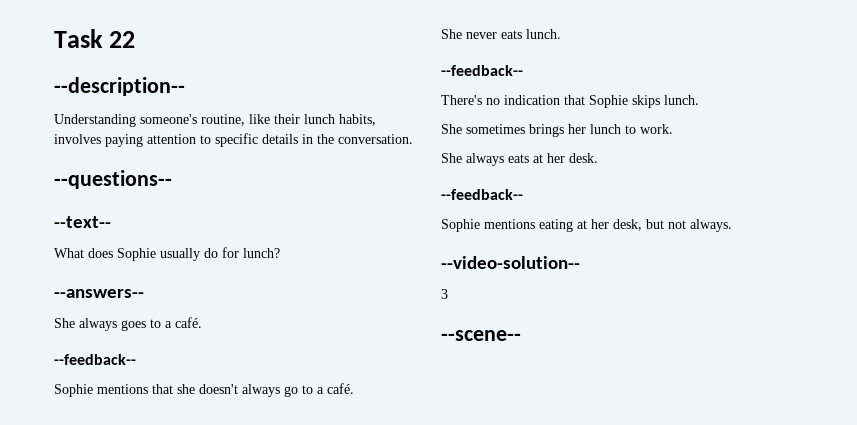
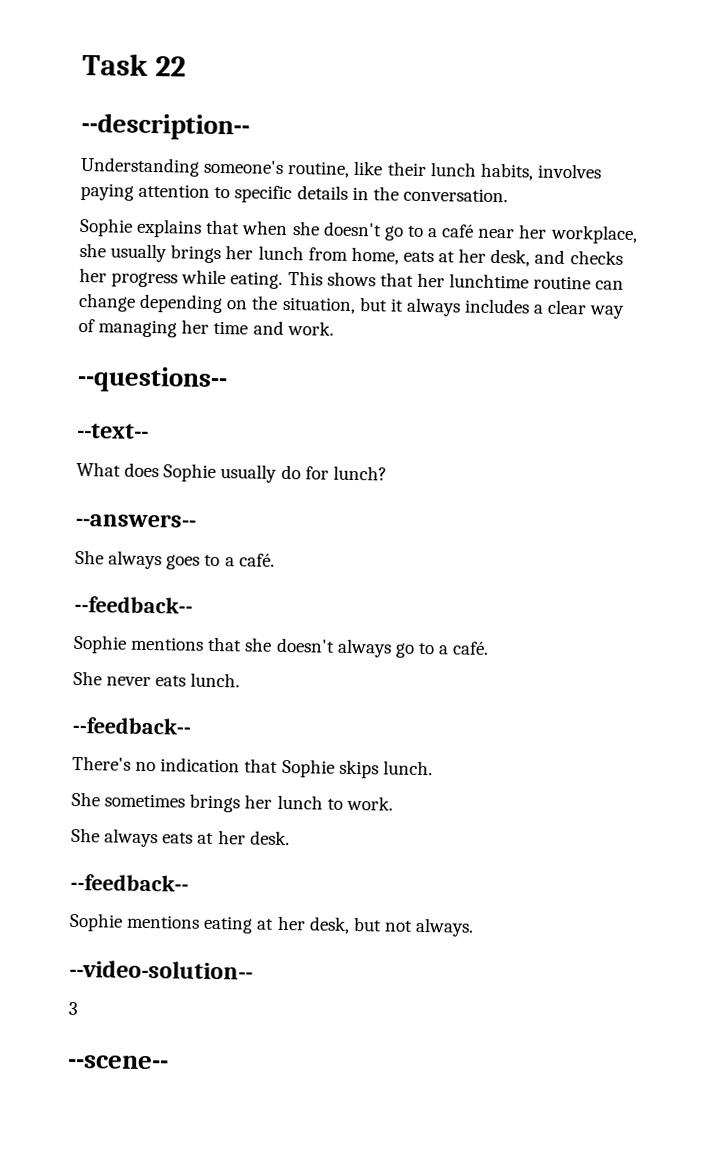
+ Sophie explains that when she doesn't go to a café near her workplace, she usually brings her lunch from home, eats at her desk, and checks her progress while eating. This shows that her lunchtime routine can change depending on the situation, but it always includes a clear way of managing her time and work.

